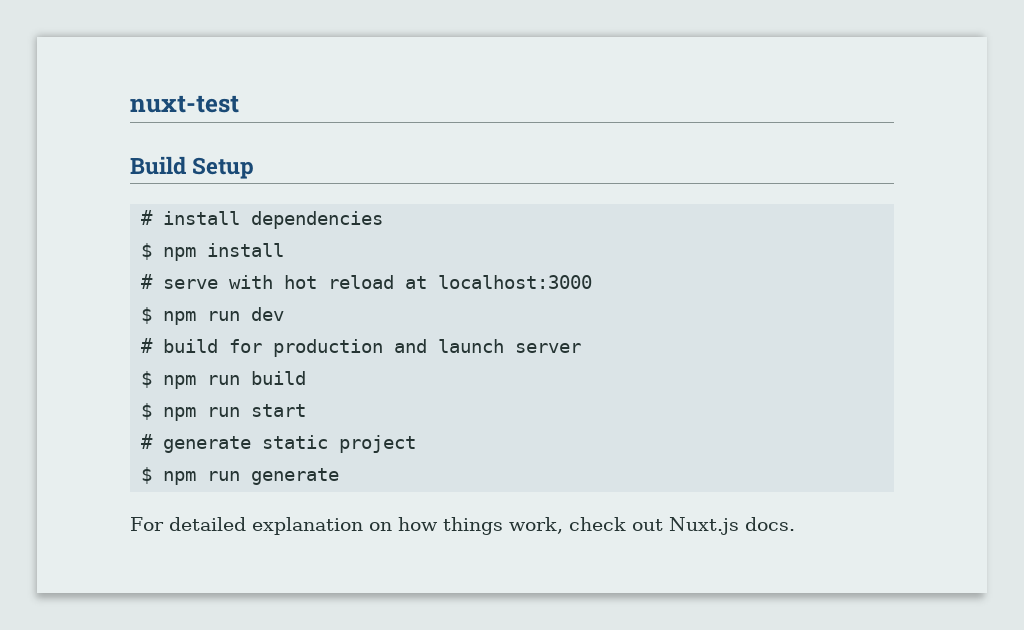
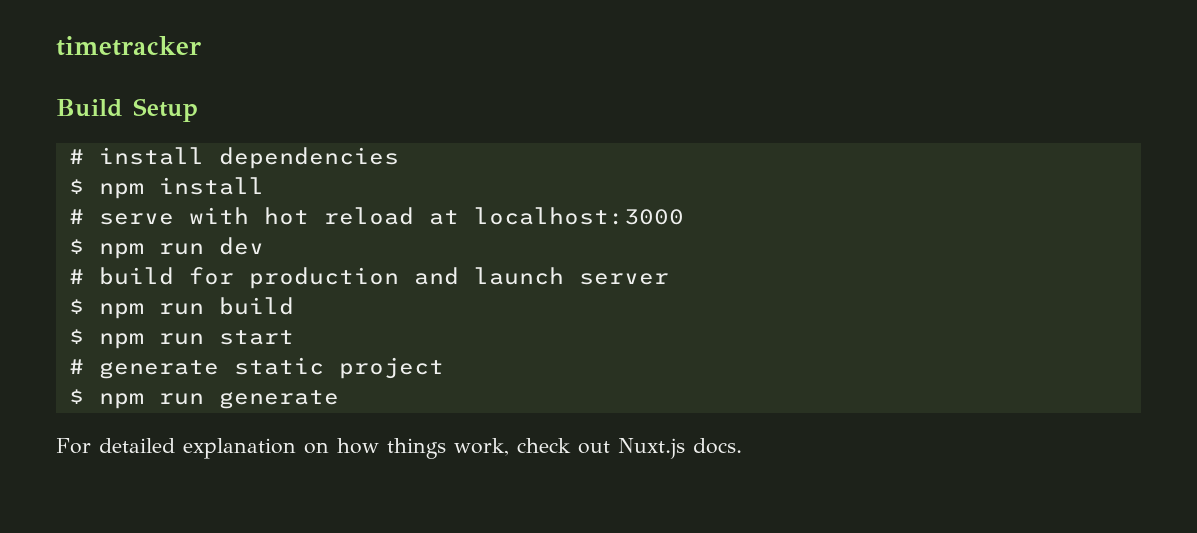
- nuxt-test
+ timetracker

